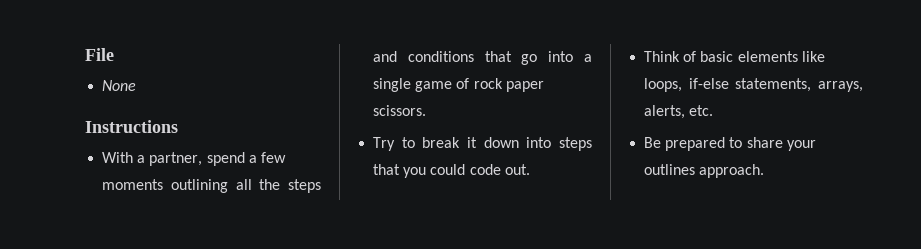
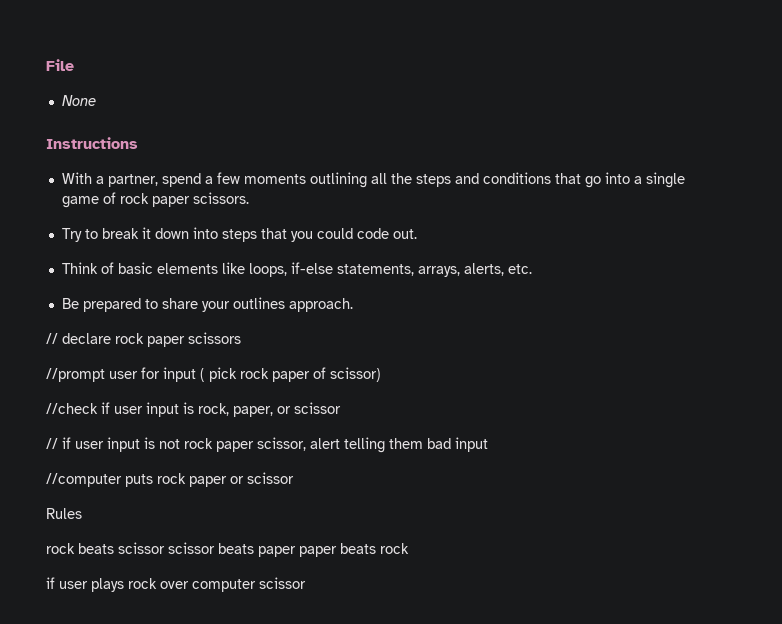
+ // declare rock paper scissors
+ //prompt user for input ( pick rock paper of scissor)
+ //check if user input is rock, paper, or scissor
+ // if user input is not rock paper scissor, alert telling them bad input
+ //computer puts rock paper or scissor
+ Rules
+ rock beats scissor scissor beats paper paper beats rock
+ if user plays rock over computer scissor

